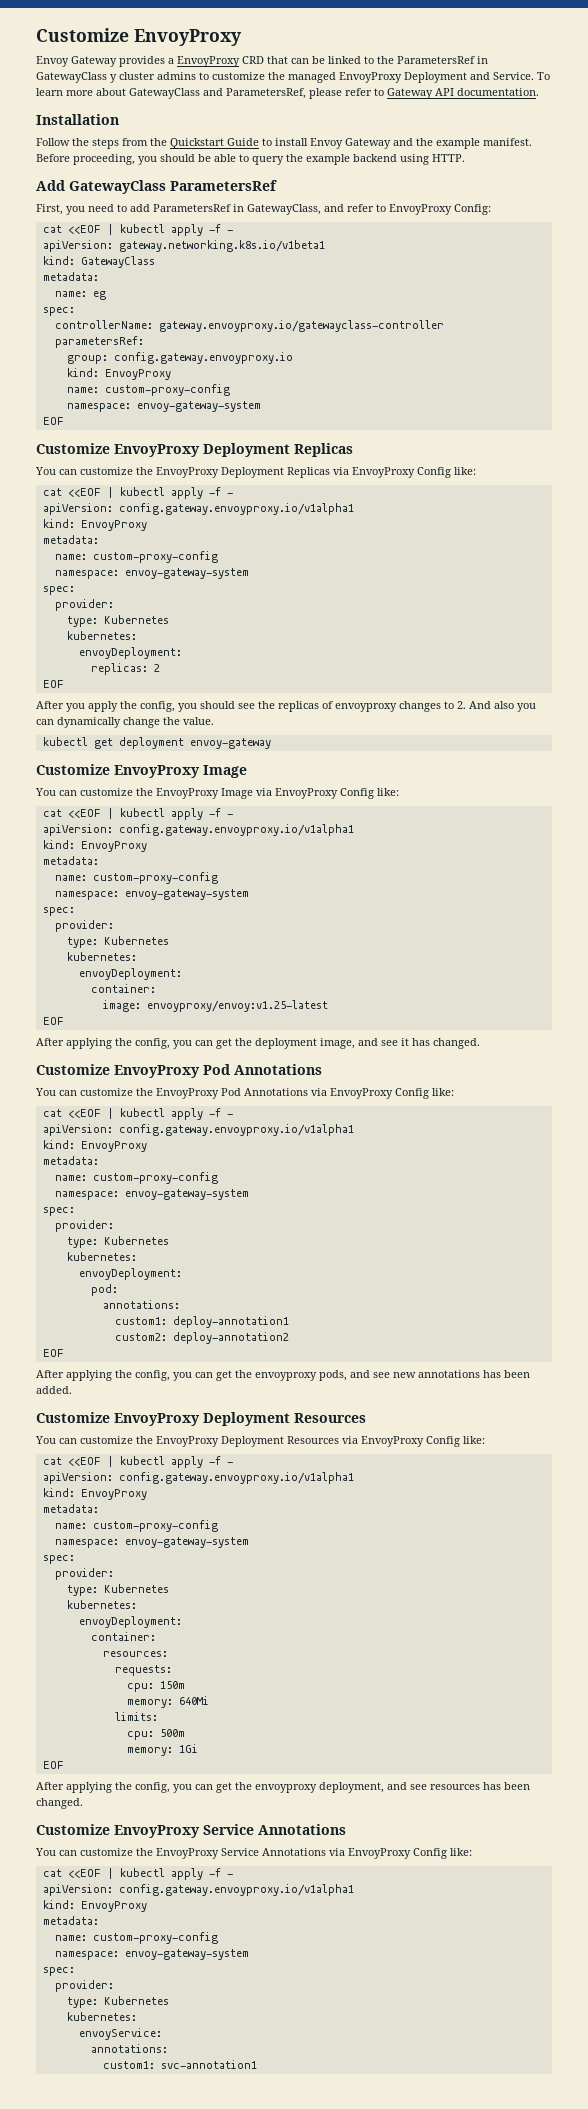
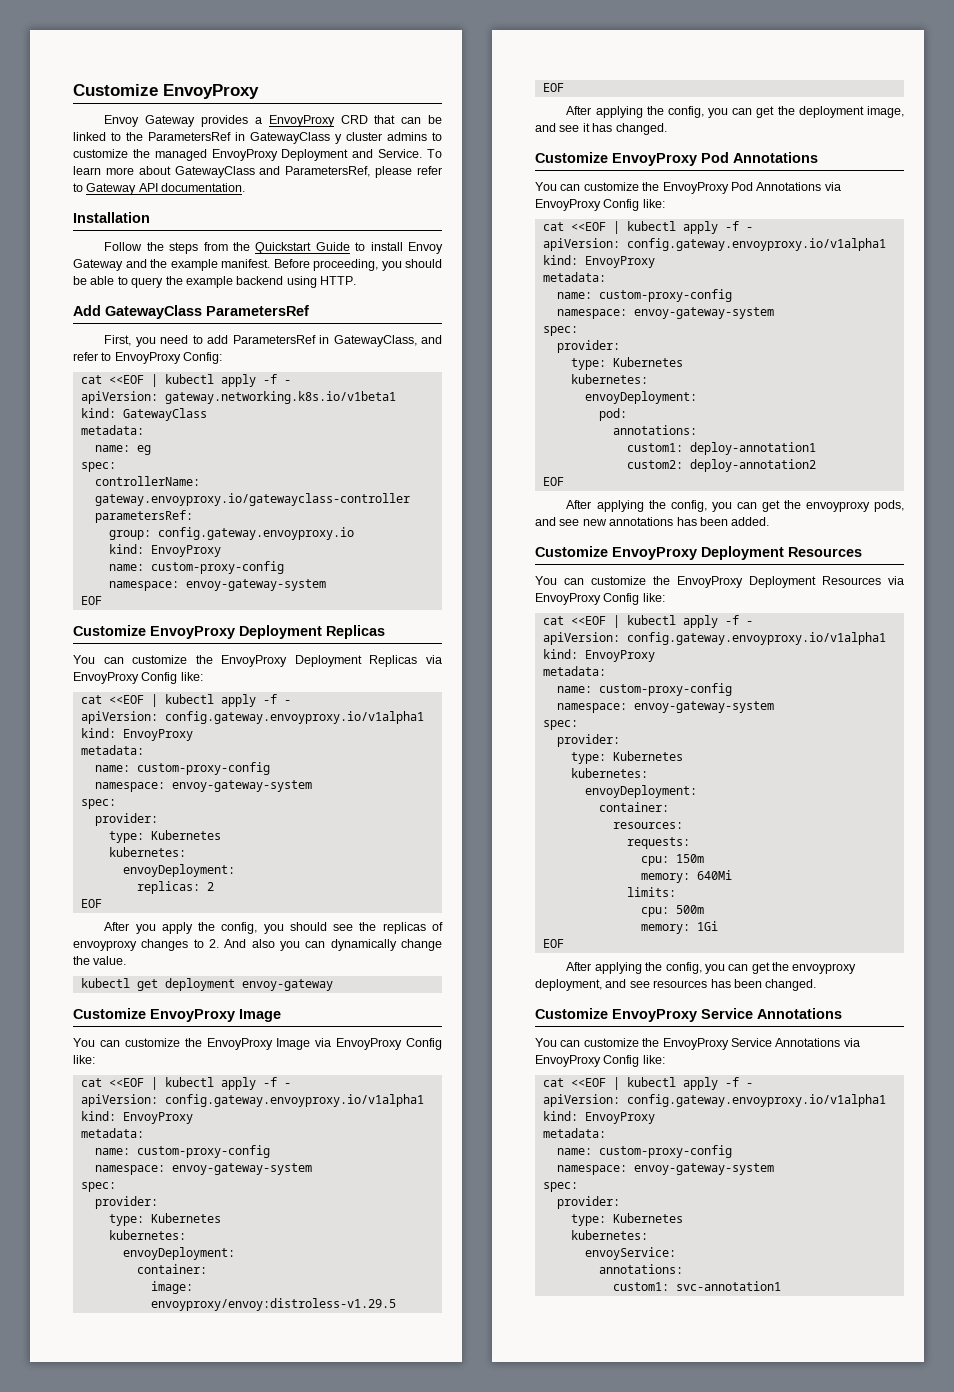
- image: envoyproxy/envoy:v1.25-latest
+ image: envoyproxy/envoy:distroless-v1.29.5

